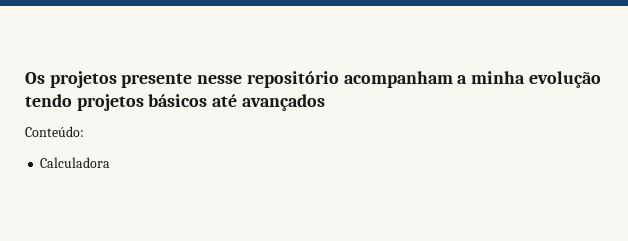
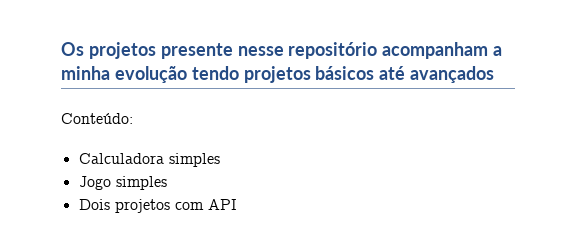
- Calculadora
+ Calculadora simples
+ Jogo simples
+ Dois projetos com API

